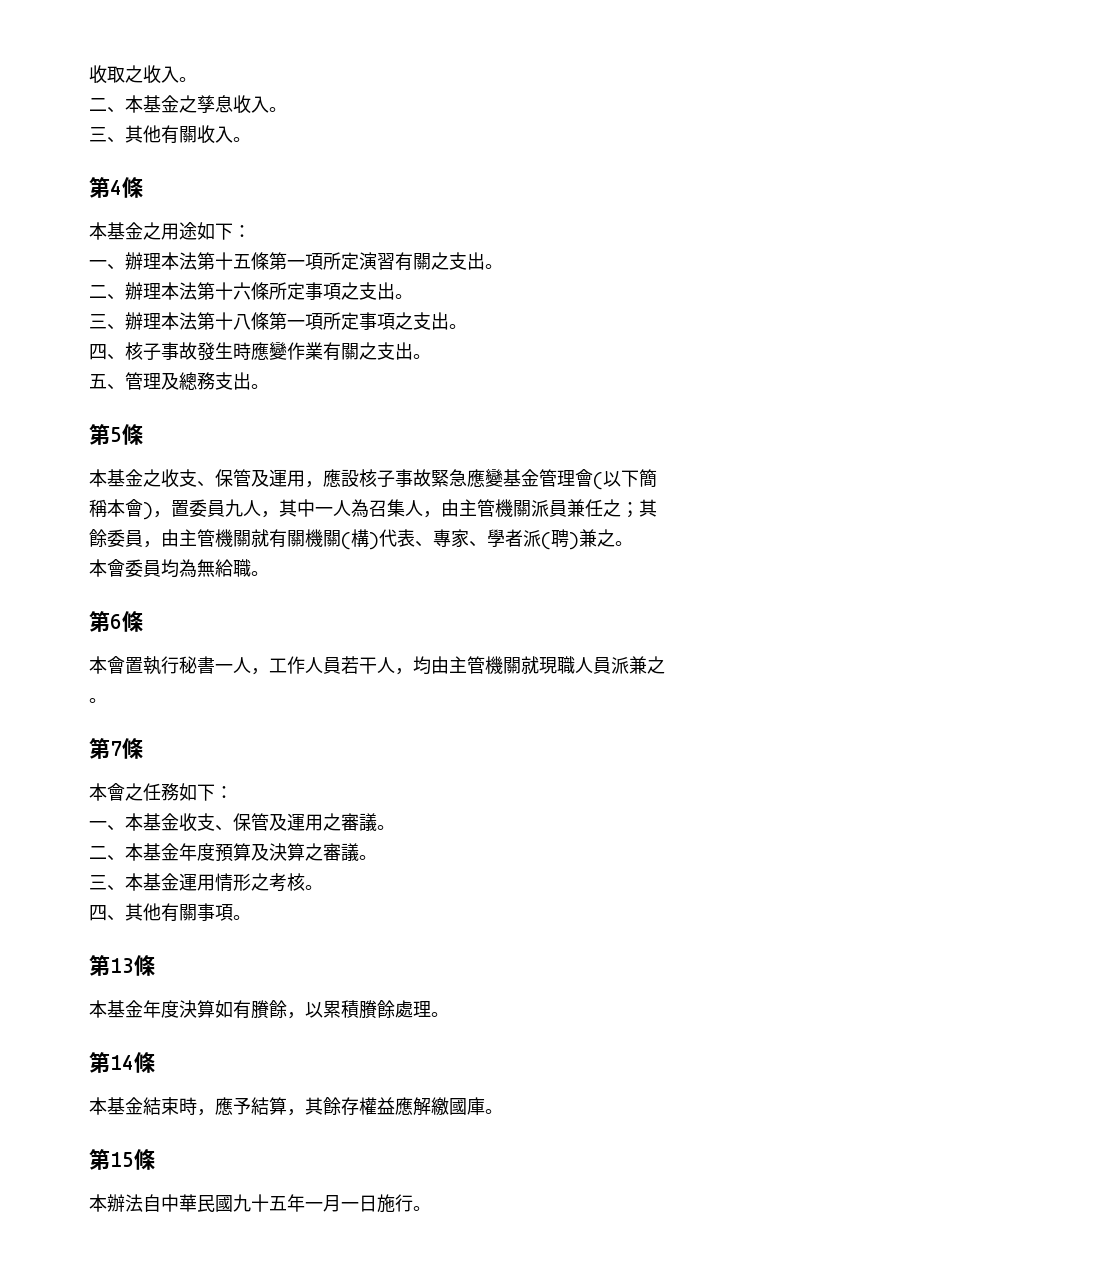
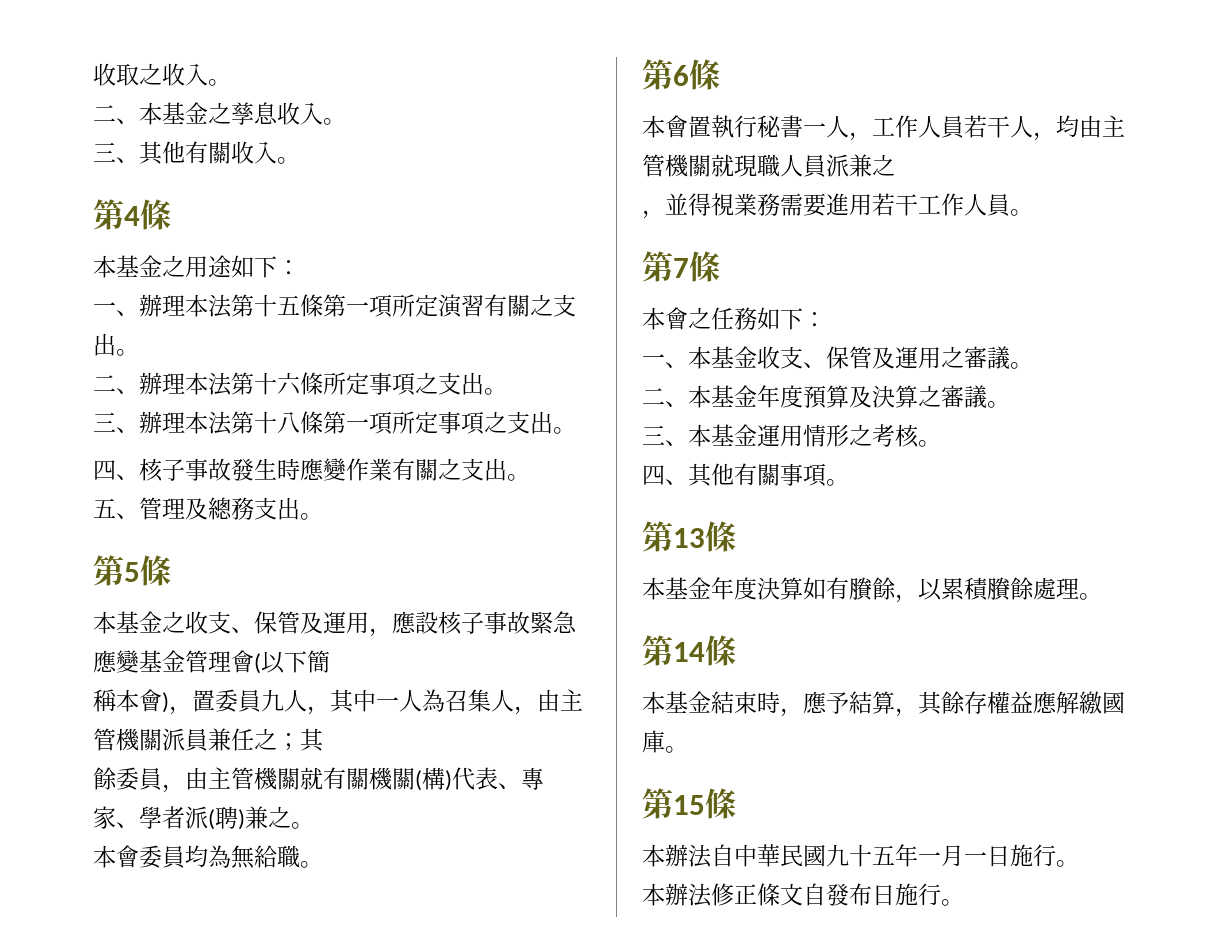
  本會置執行秘書一人，工作人員若干人，均由主管機關就現職人員派兼之
- 。
+ ，並得視業務需要進用若干工作人員。
+ 本辦法修正條文自發布日施行。

